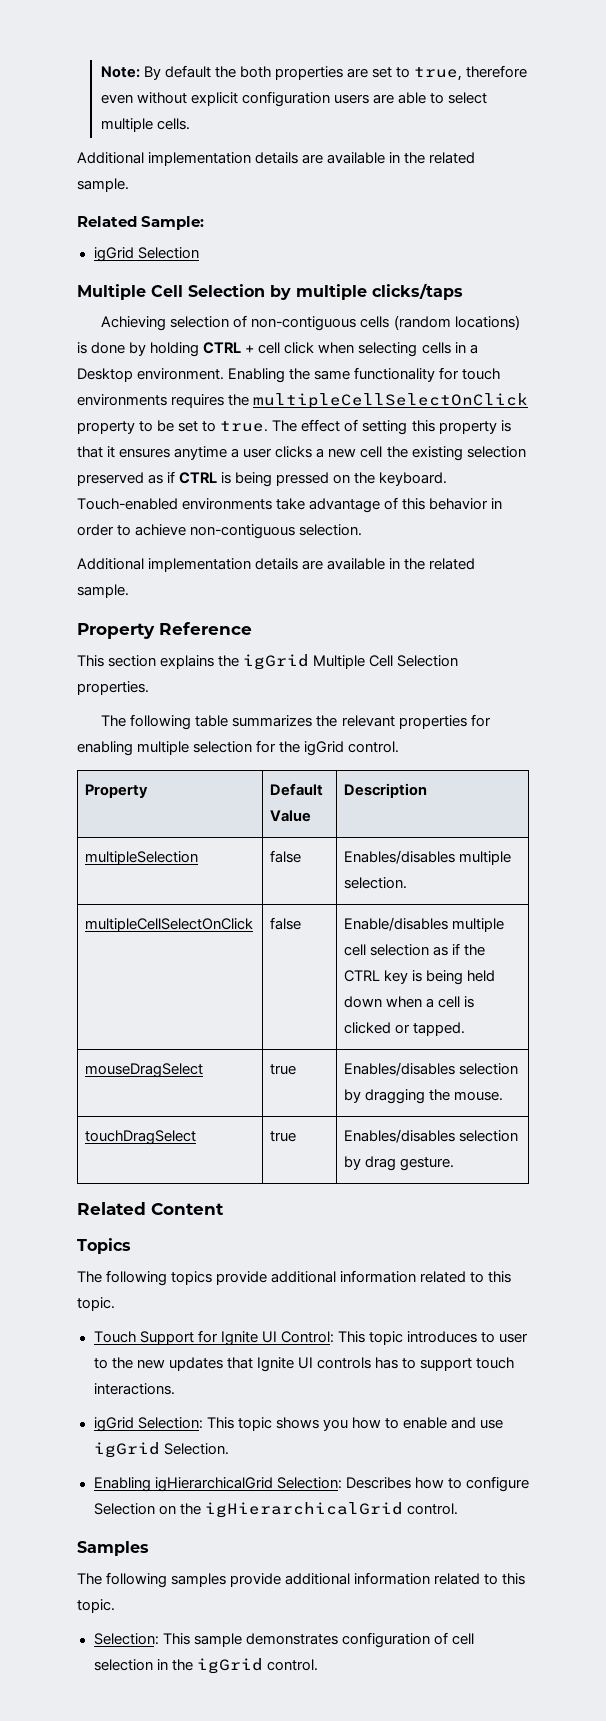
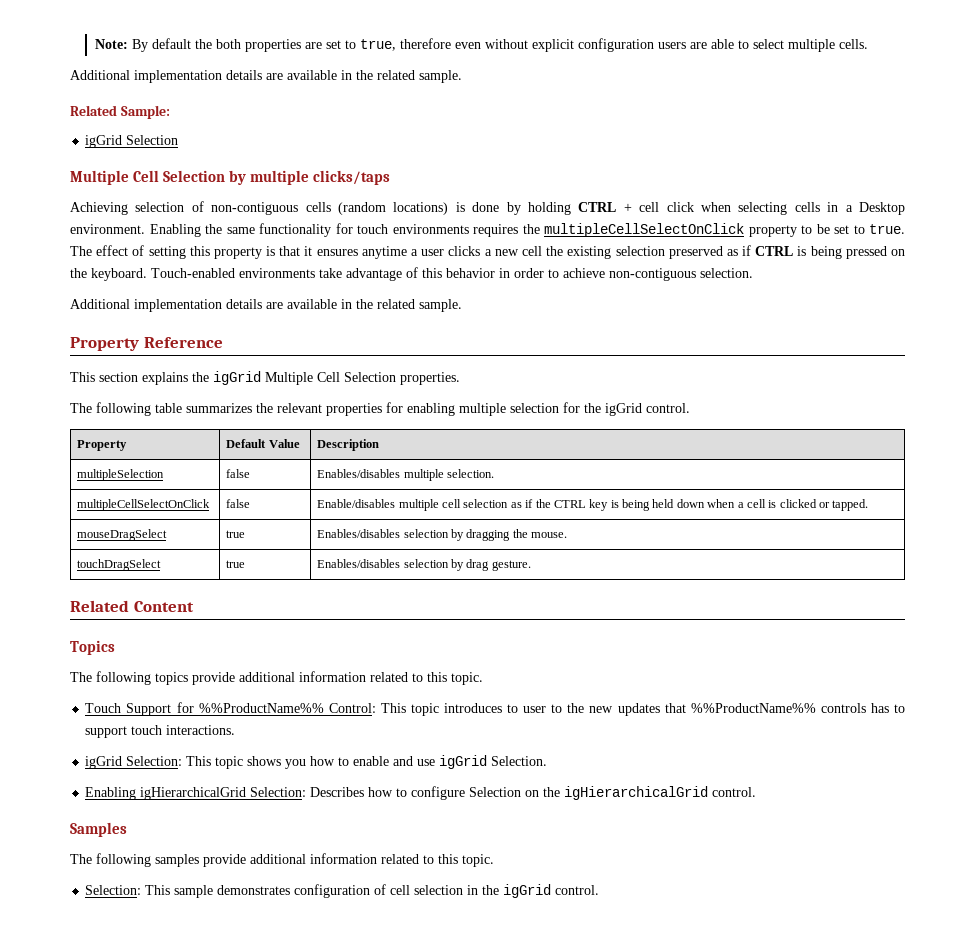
- Touch Support for Ignite UI Control: This topic introduces to user to the new updates that Ignite UI controls has to support touch interactions.
+ Touch Support for %%ProductName%% Control: This topic introduces to user to the new updates that %%ProductName%% controls has to support touch interactions.

